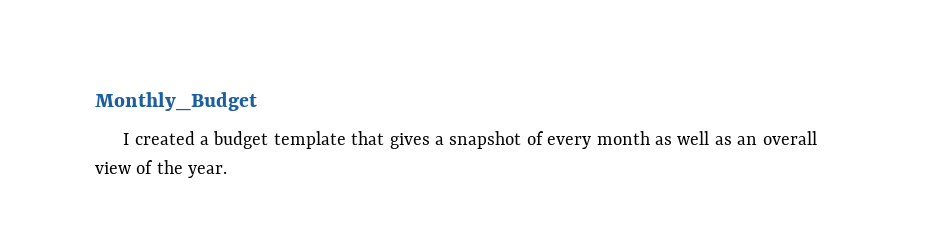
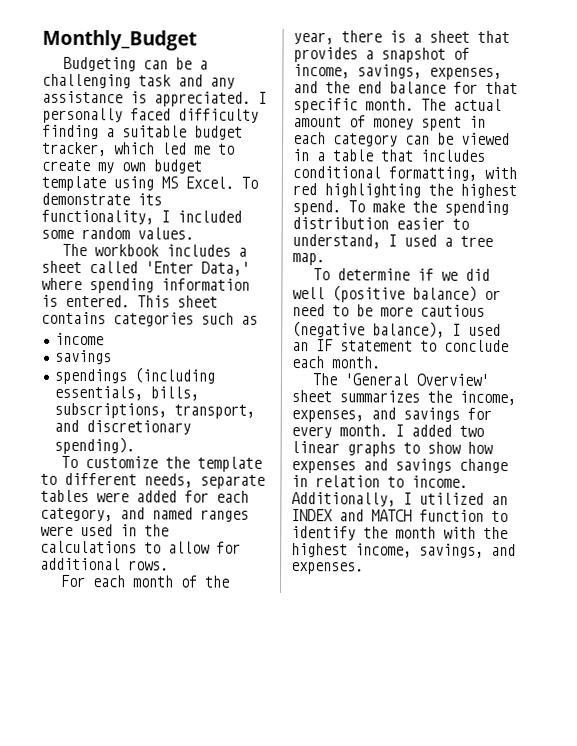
- I created a budget template that gives a snapshot of every month as well as an overall view of the year.
+ Budgeting can be a challenging task and any assistance is appreciated. I personally faced difficulty finding a suitable budget tracker, which led me to create my own budget template using MS Excel. To demonstrate its functionality, I included some random values.
+ The workbook includes a sheet called 'Enter Data,' where spending information is entered. This sheet contains categories such as
+ income
+ savings
+ spendings (including essentials, bills, subscriptions, transport, and discretionary spending).
+ To customize the template to different needs, separate tables were added for each category, and named ranges were used in the calculations to allow for additional rows.
+ For each month of the year, there is a sheet that provides a snapshot of income, savings, expenses, and the end balance for that specific month. The actual amount of money spent in each category can be viewed in a table that includes conditional formatting, with red highlighting the highest spend. To make the spending distribution easier to understand, I used a tree map.
+ To determine if we did well (positive balance) or need to be more cautious (negative balance), I used an IF statement to conclude each month.
+ The 'General Overview' sheet summarizes the income, expenses, and savings for every month. I added two linear graphs to show how expenses and savings change in relation to income. Additionally, I utilized an INDEX and MATCH function to identify the month with the highest income, savings, and expenses.

